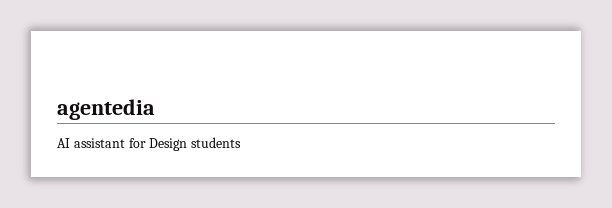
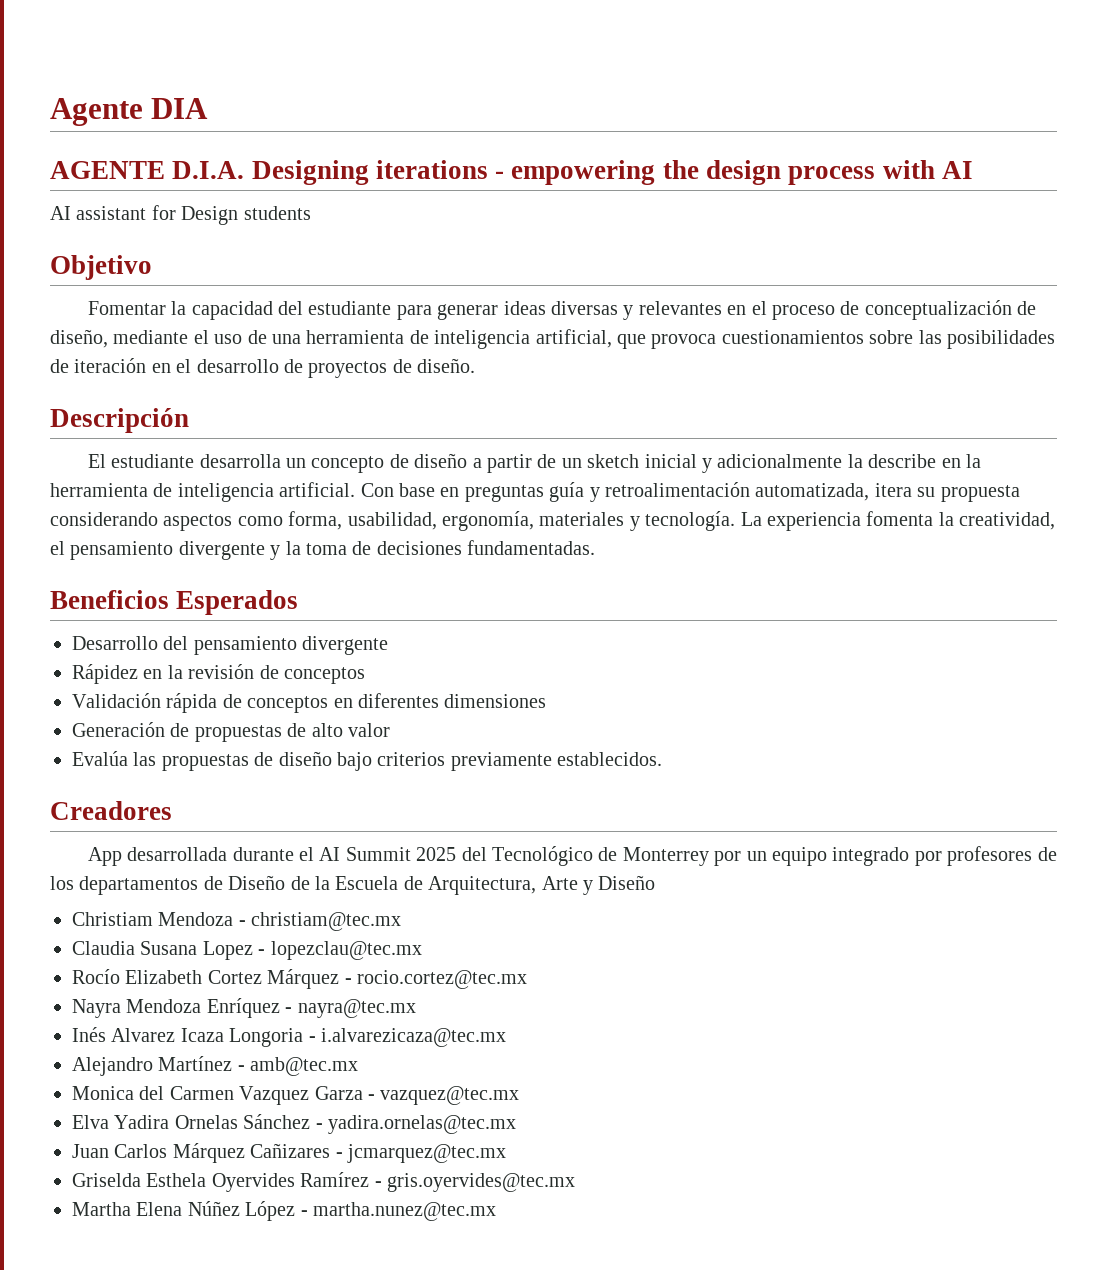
- agentedia
+ Agente DIA
+ AGENTE D.I.A. Designing iterations - empowering the design process with AI
+ Objetivo
+ Fomentar la capacidad del estudiante para generar ideas diversas y relevantes en el proceso de conceptualización de diseño, mediante el uso de una herramienta de inteligencia artificial, que provoca cuestionamientos sobre las posibilidades de iteración en el desarrollo de proyectos de diseño.
+ Descripción
+ El estudiante desarrolla un concepto de diseño a partir de un sketch inicial y adicionalmente la describe en la herramienta de inteligencia artificial. Con base en preguntas guía y retroalimentación automatizada, itera su propuesta considerando aspectos como forma, usabilidad, ergonomía, materiales y tecnología. La experiencia fomenta la creatividad, el pensamiento divergente y la toma de decisiones fundamentadas.
+ Beneficios Esperados
+ Desarrollo del pensamiento divergente
+ Rápidez en la revisión de conceptos
+ Validación rápida de conceptos en diferentes dimensiones
+ Generación de propuestas de alto valor
+ Evalúa las propuestas de diseño bajo criterios previamente establecidos.
+ Creadores
+ App desarrollada durante el AI Summit 2025 del Tecnológico de Monterrey por un equipo integrado por profesores de los departamentos de Diseño de la Escuela de Arquitectura, Arte y Diseño
+ Christiam Mendoza - christiam@tec.mx
+ Claudia Susana Lopez - lopezclau@tec.mx
+ Rocío Elizabeth Cortez Márquez - rocio.cortez@tec.mx
+ Nayra Mendoza Enríquez - nayra@tec.mx
+ Inés Alvarez Icaza Longoria - i.alvarezicaza@tec.mx
+ Alejandro Martínez - amb@tec.mx
+ Monica del Carmen Vazquez Garza - vazquez@tec.mx
+ Elva Yadira Ornelas Sánchez - yadira.ornelas@tec.mx
+ Juan Carlos Márquez Cañizares - jcmarquez@tec.mx
+ Griselda Esthela Oyervides Ramírez - gris.oyervides@tec.mx
+ Martha Elena Núñez López - martha.nunez@tec.mx

